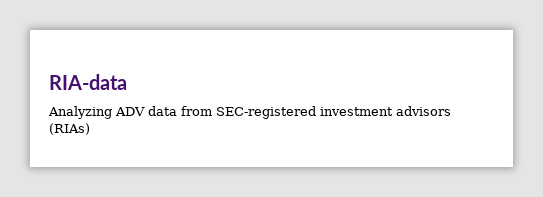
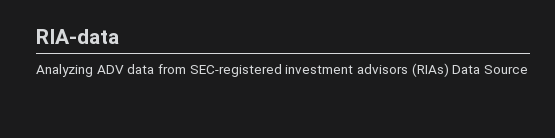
- Analyzing ADV data from SEC-registered investment advisors (RIAs)
+ Analyzing ADV data from SEC-registered investment advisors (RIAs) Data Source

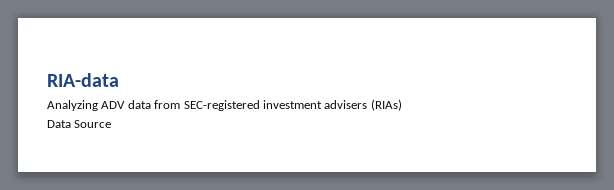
- Analyzing ADV data from SEC-registered investment advisors (RIAs) Data Source
+ Analyzing ADV data from SEC-registered investment advisers (RIAs)
+ Data Source

